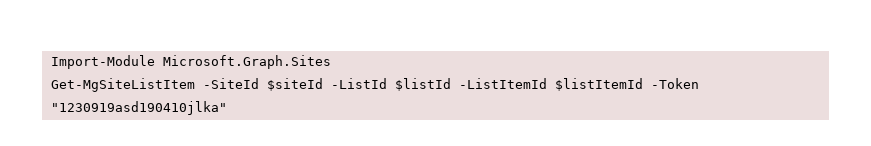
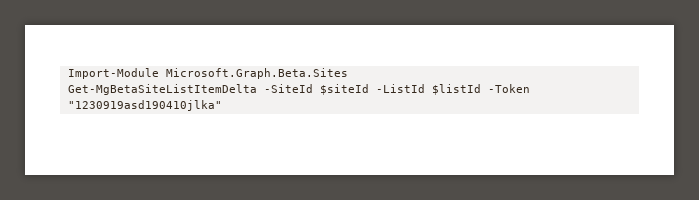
- Import-Module Microsoft.Graph.Sites
- Get-MgSiteListItem -SiteId $siteId -ListId $listId -ListItemId $listItemId -Token "1230919asd190410jlka"
+ Import-Module Microsoft.Graph.Beta.Sites
+ Get-MgBetaSiteListItemDelta -SiteId $siteId -ListId $listId -Token "1230919asd190410jlka"

